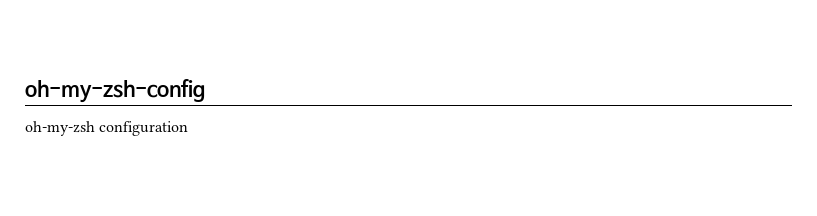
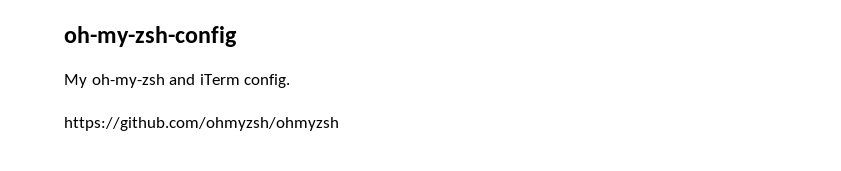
- oh-my-zsh configuration
+ My oh-my-zsh and iTerm config.
+ https://github.com/ohmyzsh/ohmyzsh

